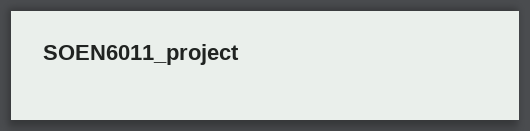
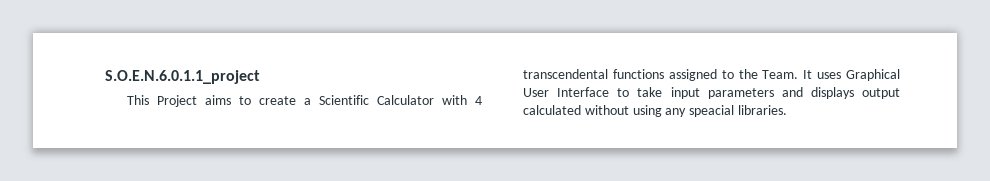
- SOEN6011_project
+ S.O.E.N.6.0.1.1_project
+ This Project aims to create a Scientific Calculator with 4 transcendental functions assigned to the Team. It uses Graphical User Interface to take input parameters and displays output calculated without using any speacial libraries.

